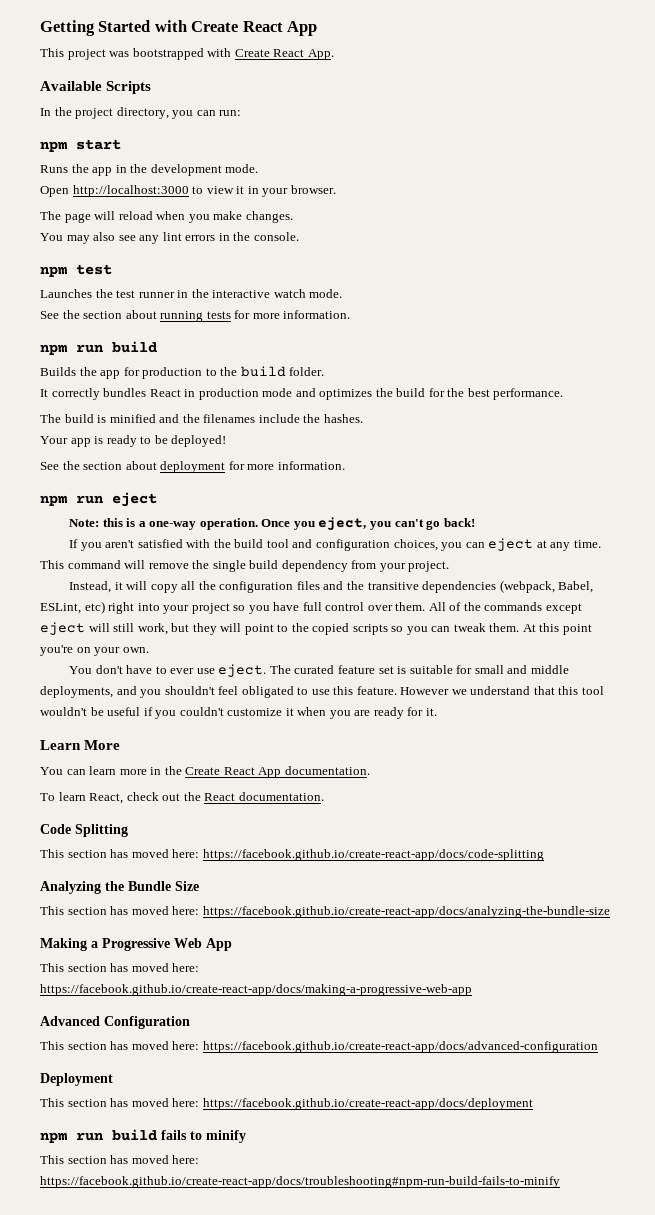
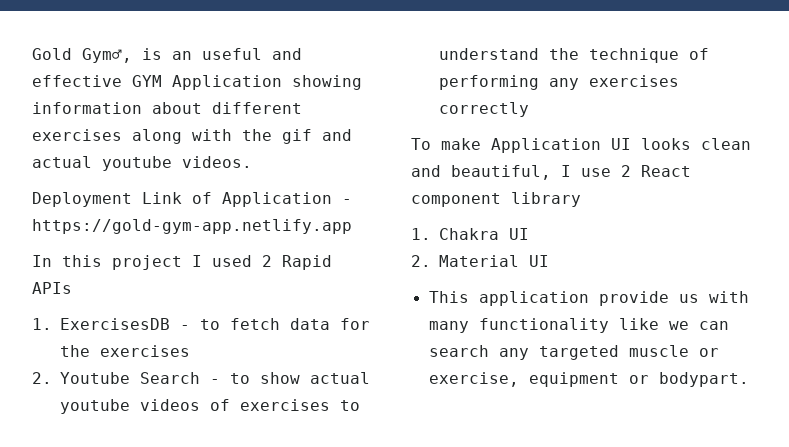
- Getting Started with Create React App
- This project was bootstrapped with Create React App.
- Available Scripts
- In the project directory, you can run:
- npm start
- Runs the app in the development mode.
- Open http://localhost:3000 to view it in your browser.
- The page will reload when you make changes.
- You may also see any lint errors in the console.
- npm test
- Launches the test runner in the interactive watch mode.
- See the section about running tests for more information.
- npm run build
- Builds the app for production to the build folder.
- It correctly bundles React in production mode and optimizes the build for the best performance.
- The build is minified and the filenames include the hashes.
- Your app is ready to be deployed!
- See the section about deployment for more information.
- npm run eject
- Note: this is a one-way operation. Once you eject, you can't go back!
- If you aren't satisfied with the build tool and configuration choices, you can eject at any time. This command will remove the single build dependency from your project.
- Instead, it will copy all the configuration files and the transitive dependencies (webpack, Babel, ESLint, etc) right into your project so you have full control over them. All of the commands except eject will still work, but they will point to the copied scripts so you can tweak them. At this point you're on your own.
- You don't have to ever use eject. The curated feature set is suitable for small and middle deployments, and you shouldn't feel obligated to use this feature. However we understand that this tool wouldn't be useful if you couldn't customize it when you are ready for it.
- Learn More
- You can learn more in the Create React App documentation.
- To learn React, check out the React documentation.
- Code Splitting
- This section has moved here: https://facebook.github.io/create-react-app/docs/code-splitting
- Analyzing the Bundle Size
- This section has moved here: https://facebook.github.io/create-react-app/docs/analyzing-the-bundle-size
- Making a Progressive Web App
- This section has moved here: https://facebook.github.io/create-react-app/docs/making-a-progressive-web-app
- Advanced Configuration
- This section has moved here: https://facebook.github.io/create-react-app/docs/advanced-configuration
- Deployment
- This section has moved here: https://facebook.github.io/create-react-app/docs/deployment
- npm run build fails to minify
- This section has moved here: https://facebook.github.io/create-react-app/docs/troubleshooting#npm-run-build-fails-to-minify
+ Gold Gym♂, is an useful and effective GYM Application showing information about different exercises along with the gif and actual youtube videos.
+ Deployment Link of Application - https://gold-gym-app.netlify.app
+ In this project I used 2 Rapid APIs
+ 1. ExercisesDB - to fetch data for the exercises
+ 2. Youtube Search - to show actual youtube videos of exercises to understand the technique of performing any exercises correctly
+ To make Application UI looks clean and beautiful, I use 2 React component library
+ 1. Chakra UI
+ 2. Material UI
+ This application provide us with many functionality like we can search any targeted muscle or exercise, equipment or bodypart.

